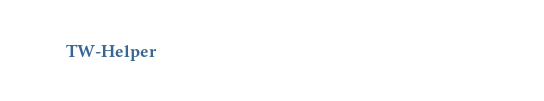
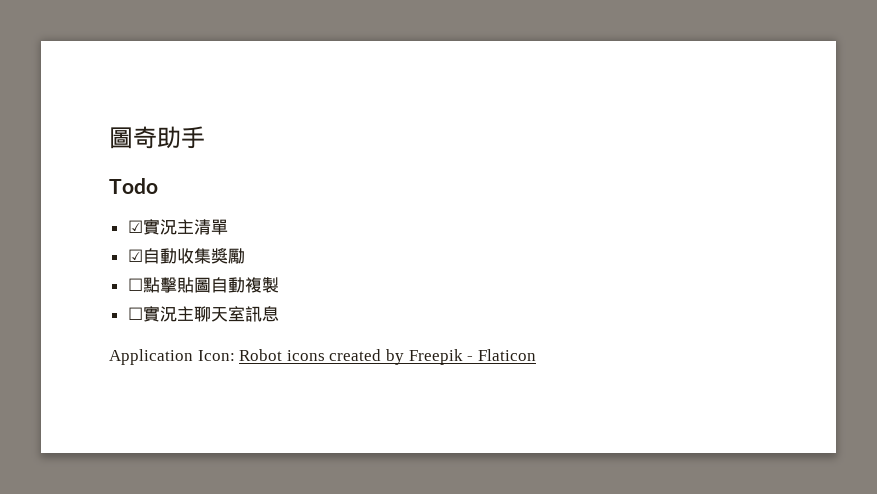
- TW-Helper
+ 圖奇助手
+ Todo
+ ☑實況主清單
+ ☑自動收集獎勵
+ ☐點擊貼圖自動複製
+ ☐實況主聊天室訊息
+ Application Icon: Robot icons created by Freepik - Flaticon

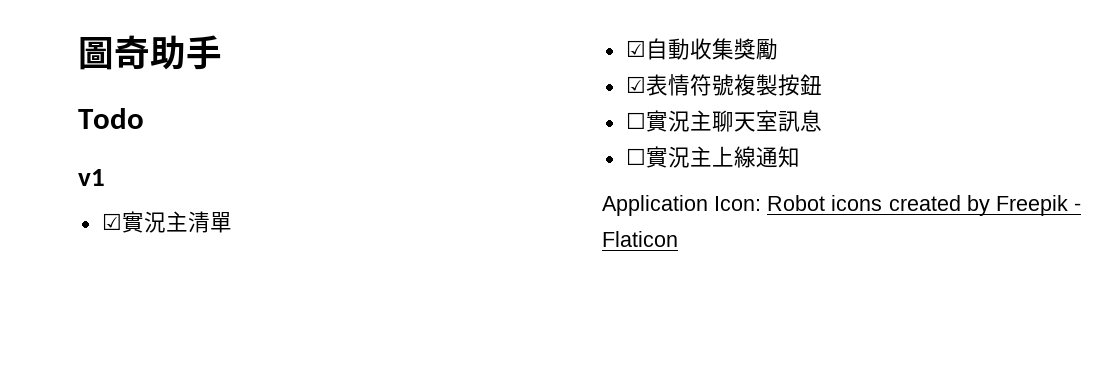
+ v1
- ☐點擊貼圖自動複製
+ ☑表情符號複製按鈕
+ ☐實況主上線通知

